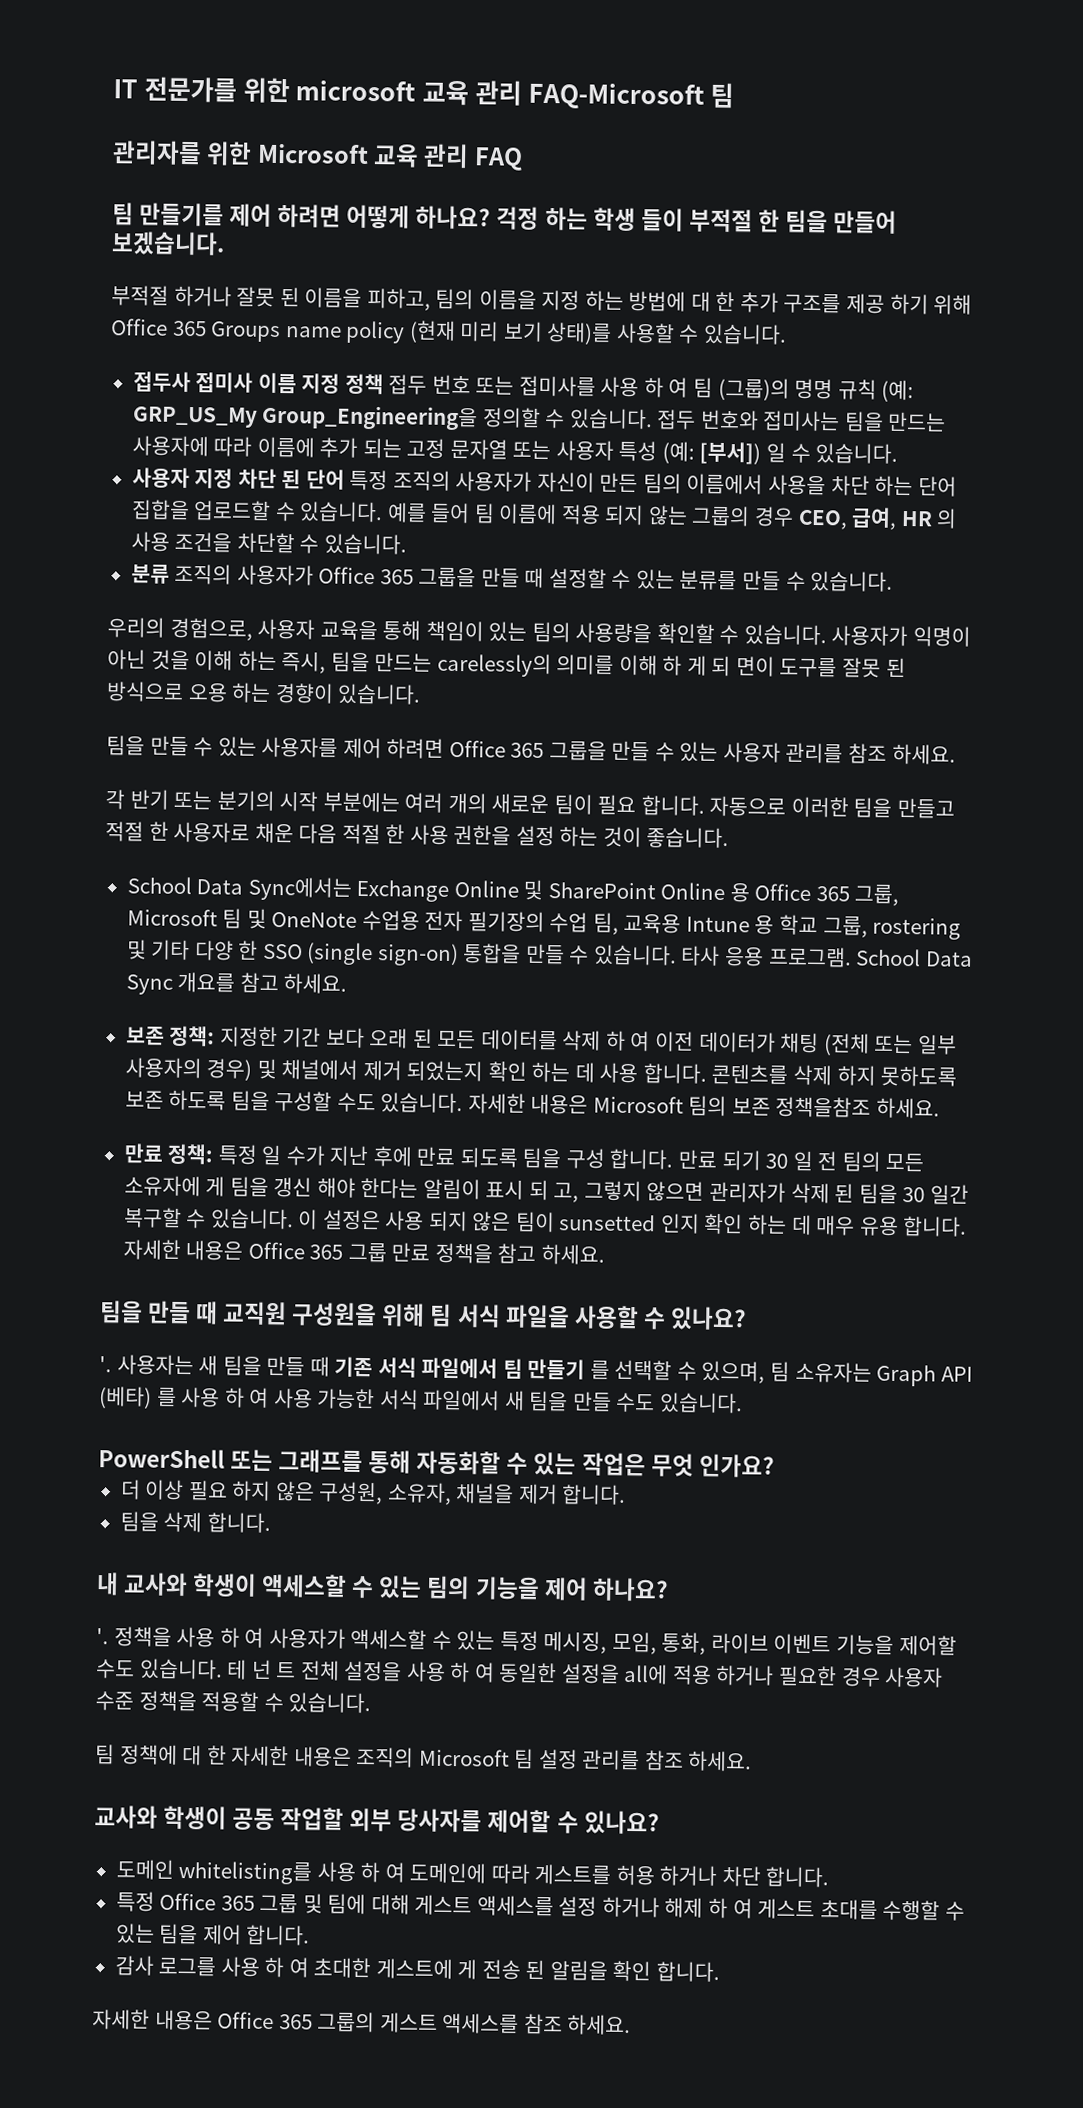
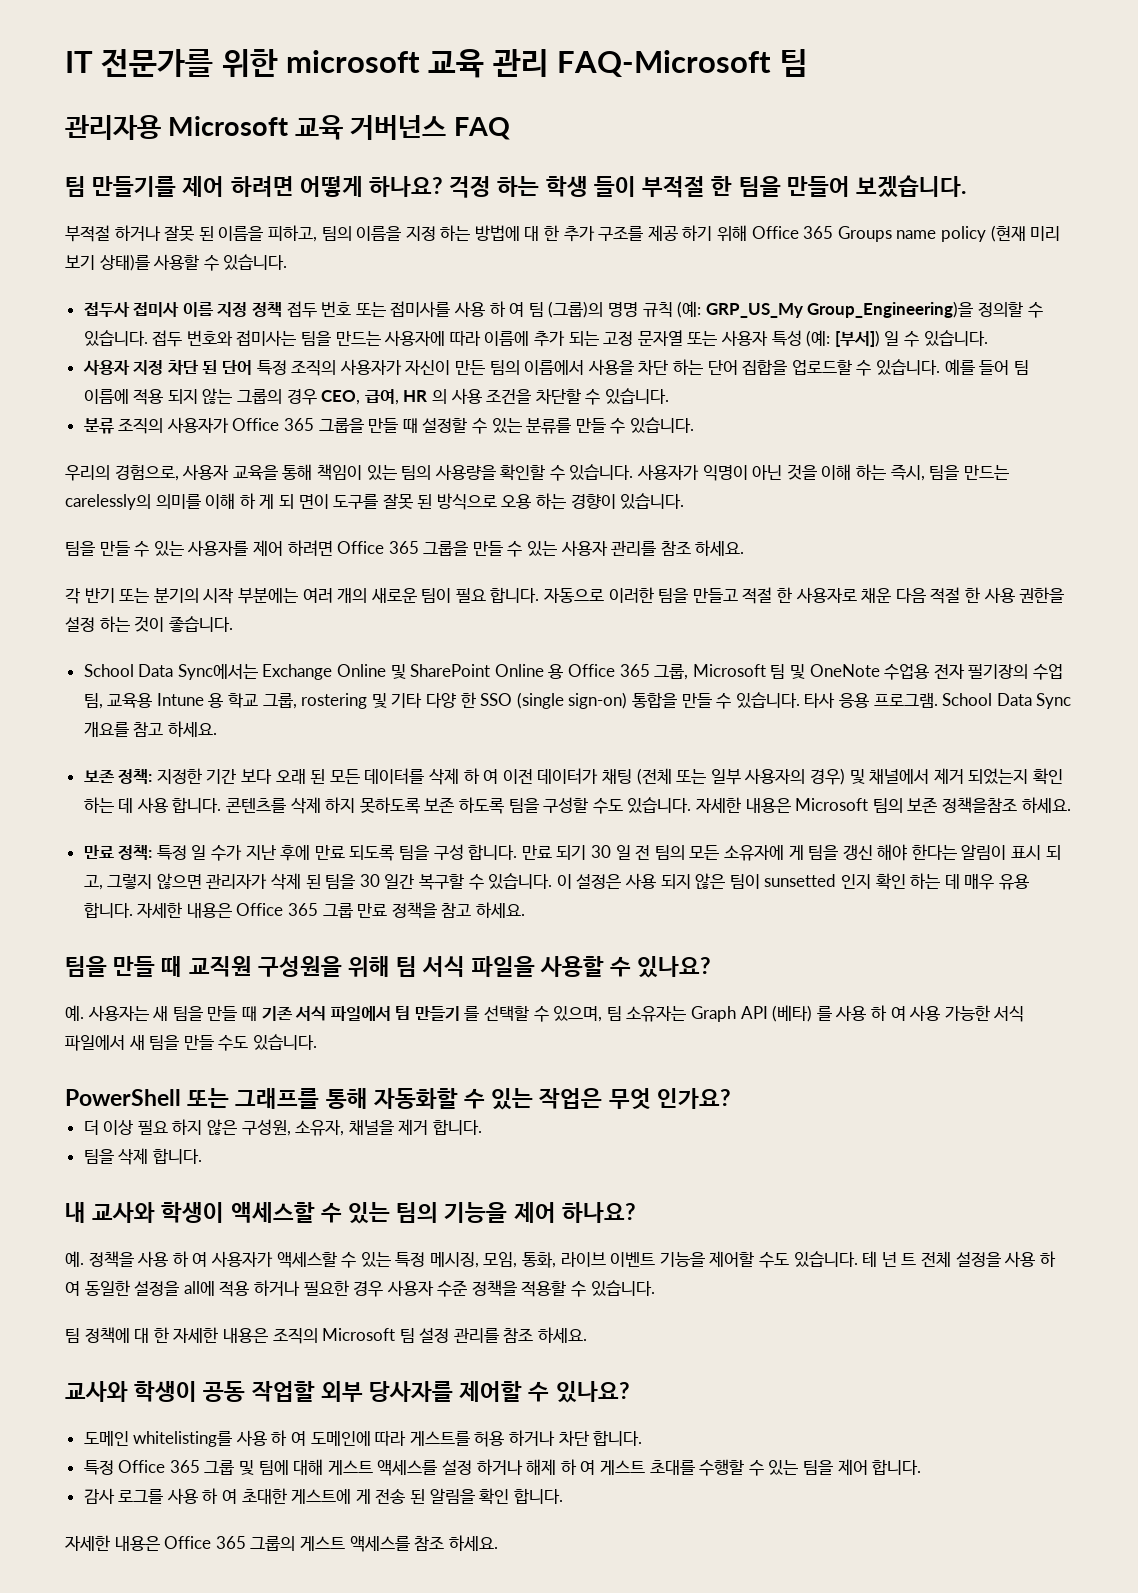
- 관리자를 위한 Microsoft 교육 관리 FAQ
+ 관리자용 Microsoft 교육 거버넌스 FAQ
- 접두사 접미사 이름 지정 정책 접두 번호 또는 접미사를 사용 하 여 팀 (그룹)의 명명 규칙 (예: GRP_US_My Group_Engineering을 정의할 수 있습니다.
+ 접두사 접미사 이름 지정 정책 접두 번호 또는 접미사를 사용 하 여 팀 (그룹)의 명명 규칙 (예: GRP_US_My Group_Engineering)을 정의할 수 있습니다.
  팀을 만들 때 교직원 구성원을 위해 팀 서식 파일을 사용할 수 있나요?
- '.
+ 예.
  내 교사와 학생이 액세스할 수 있는 팀의 기능을 제어 하나요?
- '.
+ 예.

